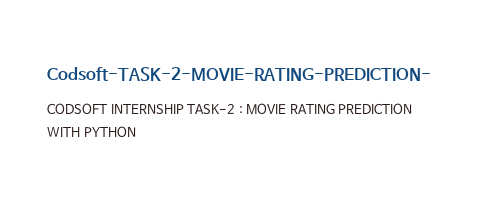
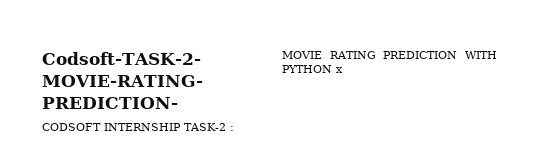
- CODSOFT INTERNSHIP TASK-2 : MOVIE RATING PREDICTION WITH PYTHON
+ CODSOFT INTERNSHIP TASK-2 : MOVIE RATING PREDICTION WITH PYTHON x

